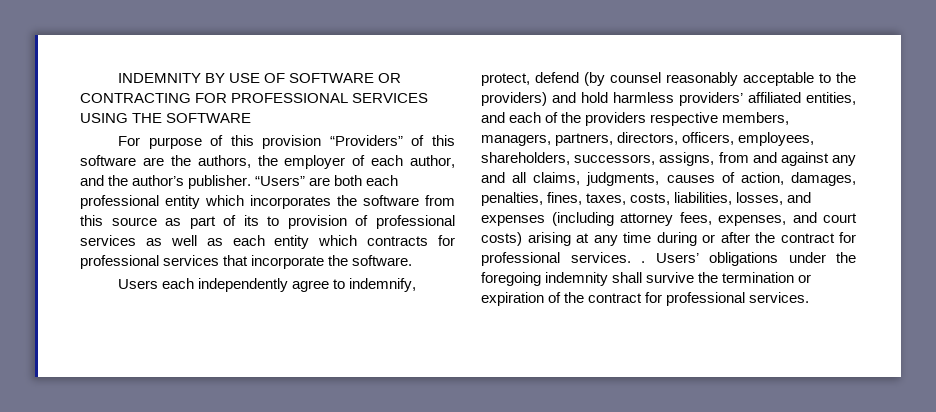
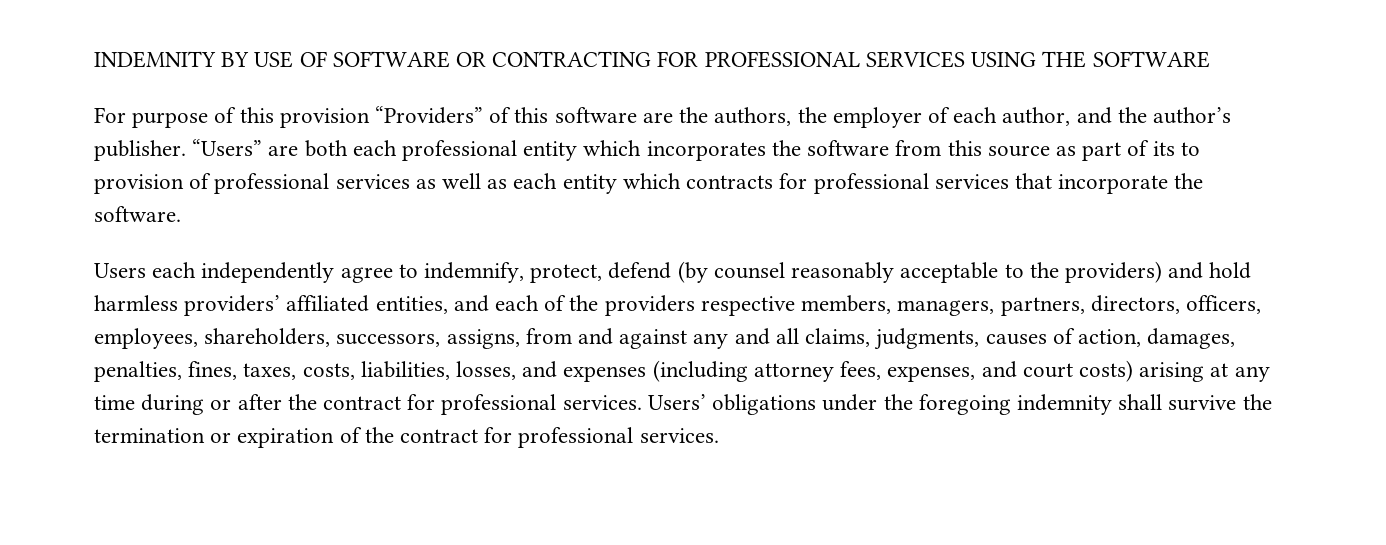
- Users each independently agree to indemnify, protect, defend (by counsel reasonably acceptable to the providers) and hold harmless providers’ affiliated entities, and each of the providers respective members, managers, partners, directors, officers, employees, shareholders, successors, assigns, from and against any and all claims, judgments, causes of action, damages, penalties, fines, taxes, costs, liabilities, losses, and expenses (including attorney fees, expenses, and court costs) arising at any time during or after the contract for professional services. .
+ Users each independently agree to indemnify, protect, defend (by counsel reasonably acceptable to the providers) and hold harmless providers’ affiliated entities, and each of the providers respective members, managers, partners, directors, officers, employees, shareholders, successors, assigns, from and against any and all claims, judgments, causes of action, damages, penalties, fines, taxes, costs, liabilities, losses, and expenses (including attorney fees, expenses, and court costs) arising at any time during or after the contract for professional services.

